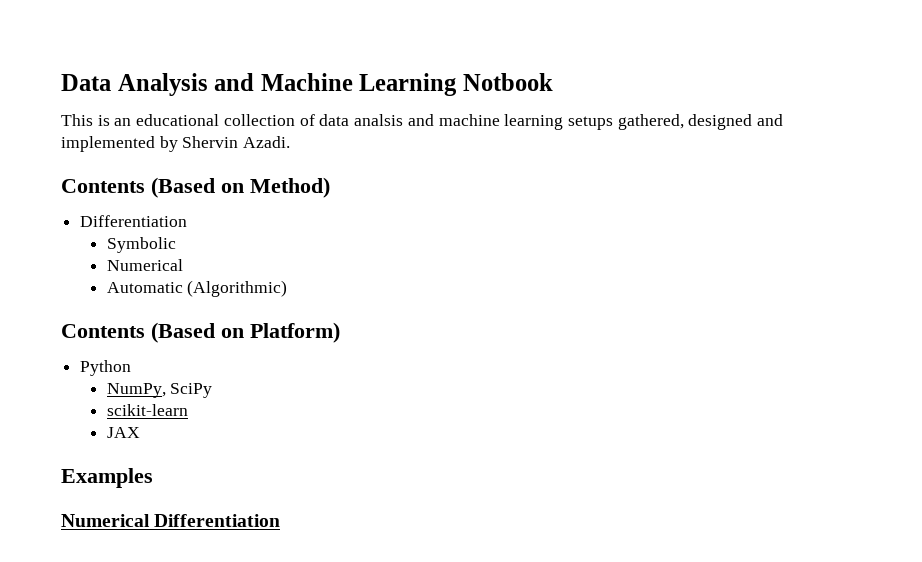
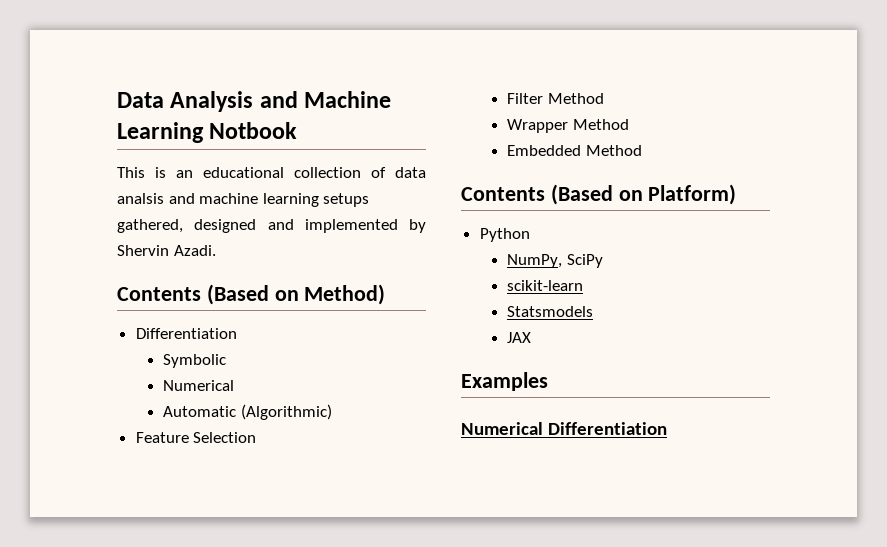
+ Feature Selection
+ Filter Method
+ Wrapper Method
+ Embedded Method
+ Statsmodels

